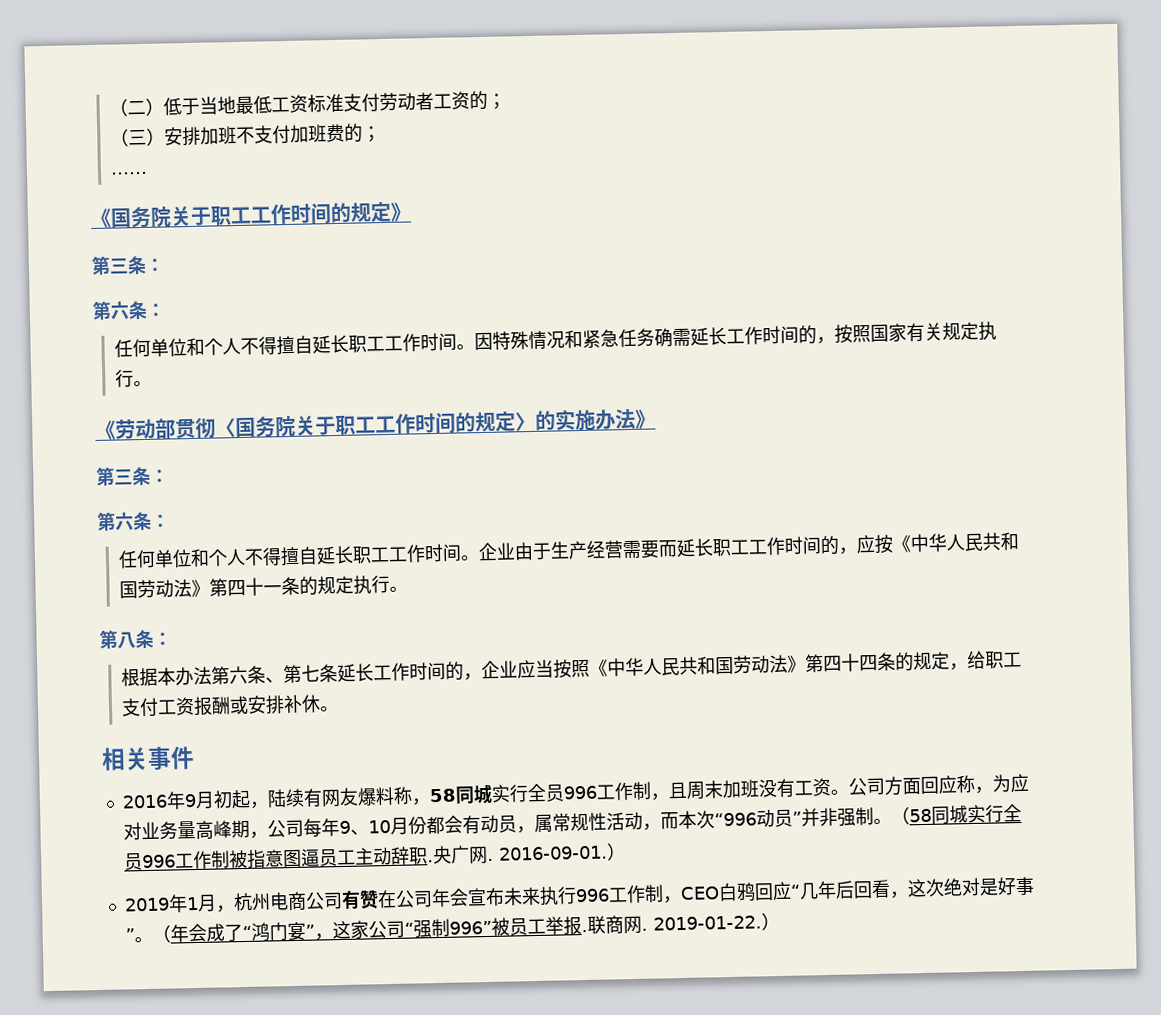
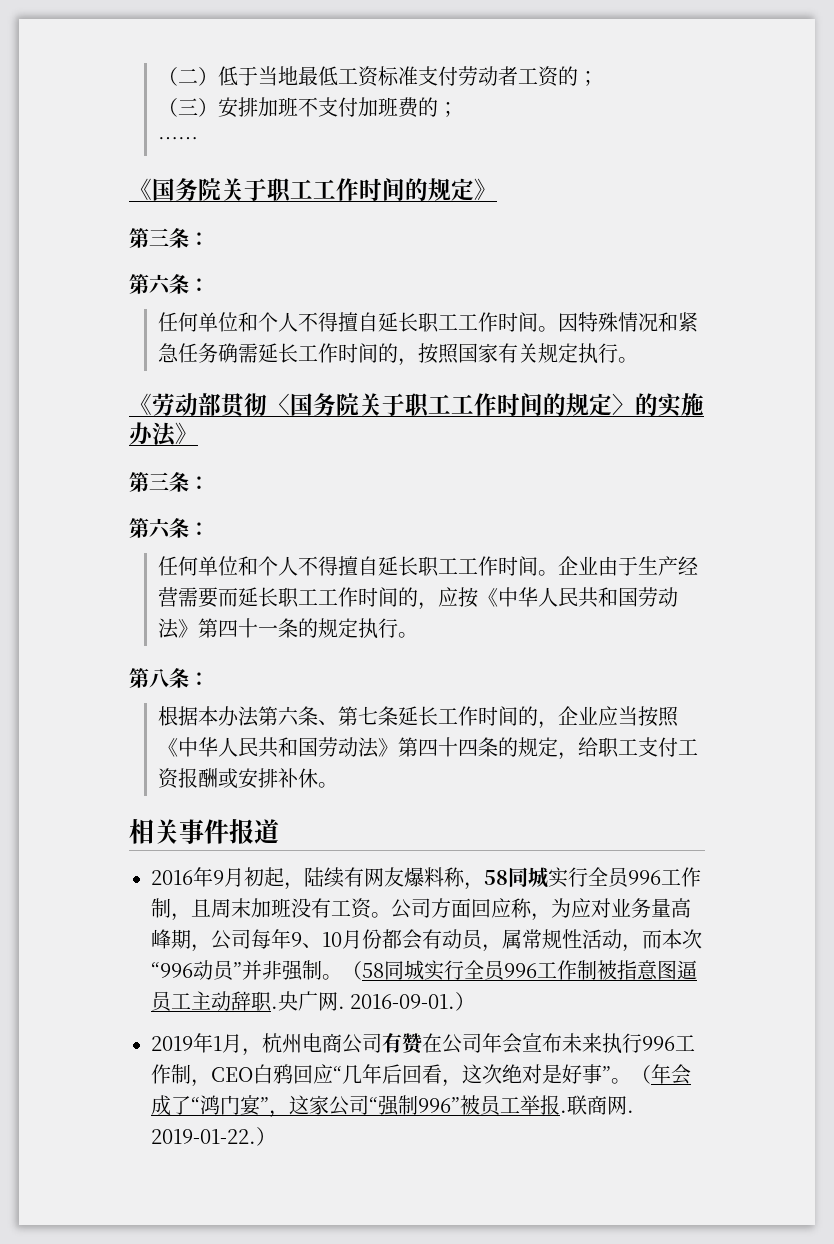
- 相关事件
+ 相关事件报道

